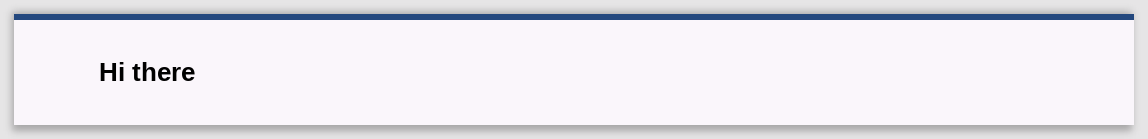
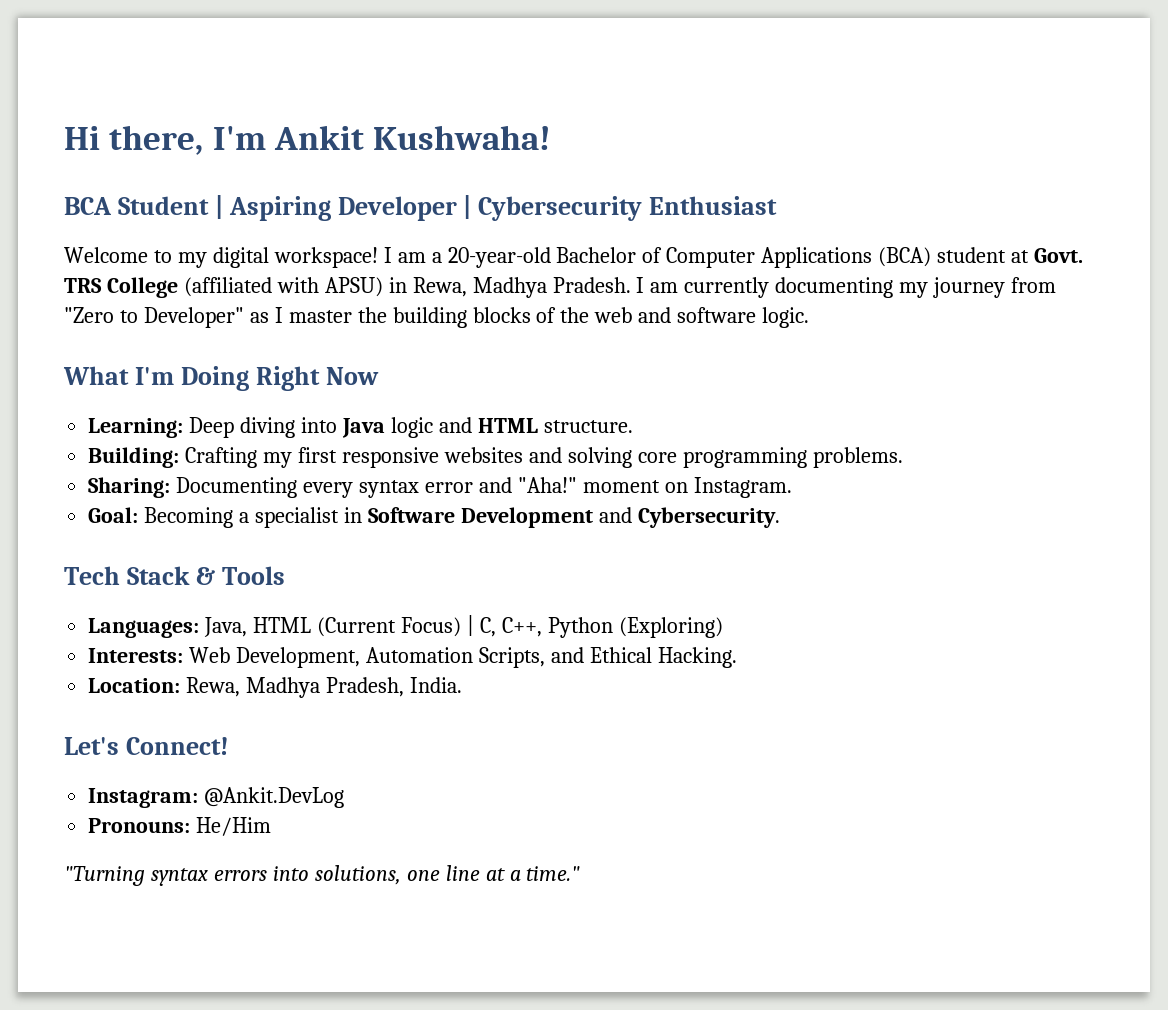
- Hi there
+ Hi there, I'm Ankit Kushwaha!
+ BCA Student | Aspiring Developer | Cybersecurity Enthusiast
+ Welcome to my digital workspace! I am a 20-year-old Bachelor of Computer Applications (BCA) student at Govt. TRS College (affiliated with APSU) in Rewa, Madhya Pradesh. I am currently documenting my journey from "Zero to Developer" as I master the building blocks of the web and software logic.
+ What I'm Doing Right Now
+ Learning: Deep diving into Java logic and HTML structure.
+ Building: Crafting my first responsive websites and solving core programming problems.
+ Sharing: Documenting every syntax error and "Aha!" moment on Instagram.
+ Goal: Becoming a specialist in Software Development and Cybersecurity.
+ Tech Stack & Tools
+ Languages: Java, HTML (Current Focus) | C, C++, Python (Exploring)
+ Interests: Web Development, Automation Scripts, and Ethical Hacking.
+ Location: Rewa, Madhya Pradesh, India.
+ Let's Connect!
+ Instagram: @Ankit.DevLog
+ Pronouns: He/Him
+ "Turning syntax errors into solutions, one line at a time."

